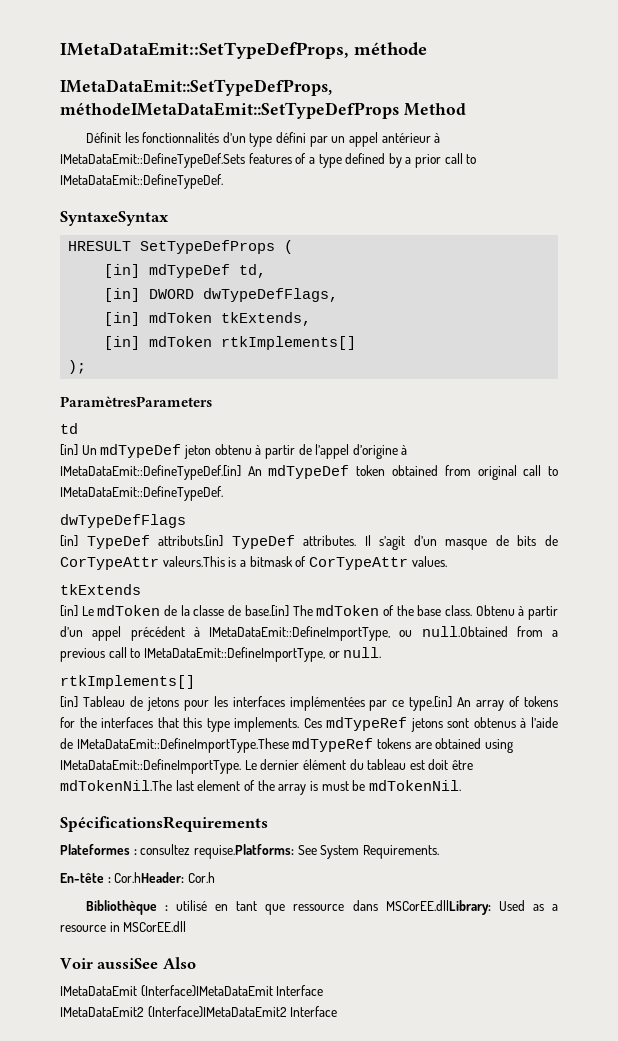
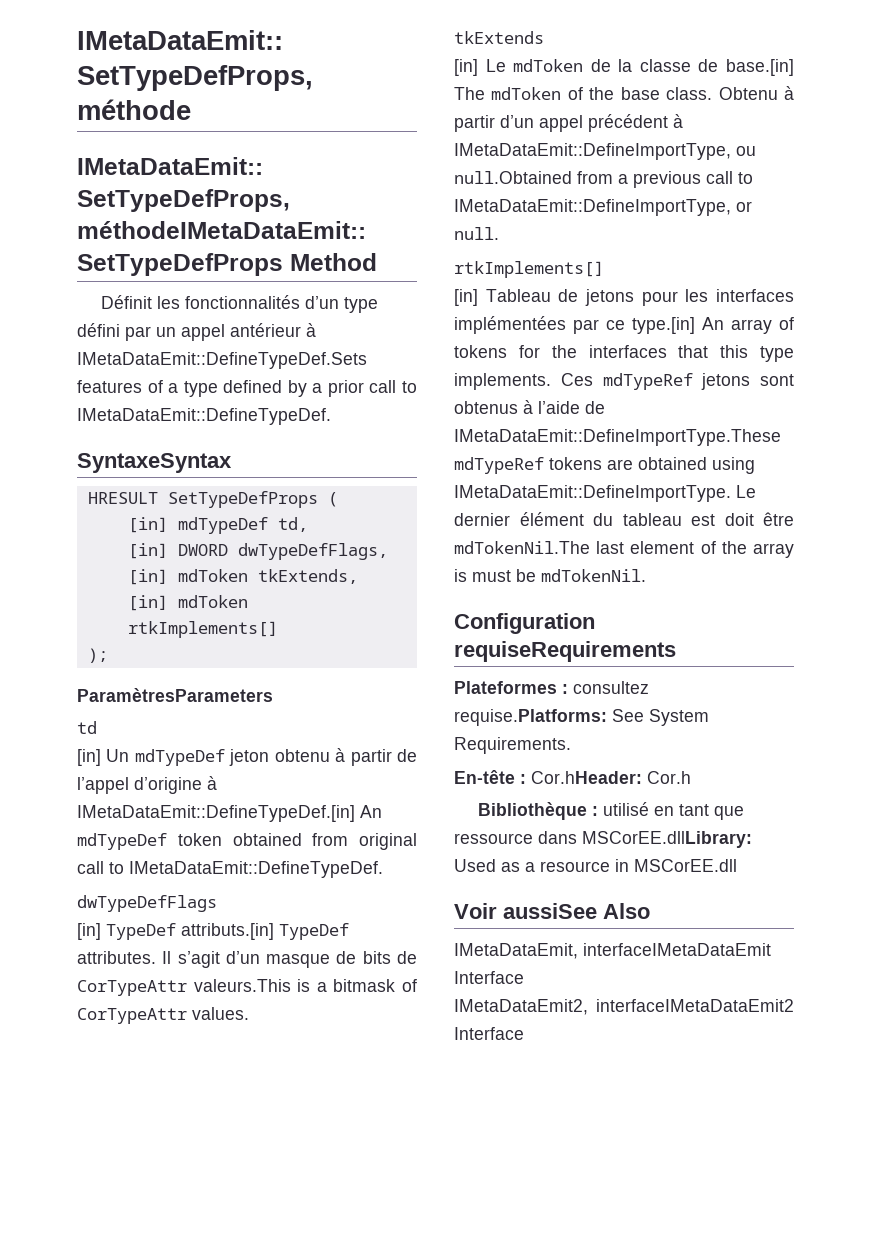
- SpécificationsRequirements
+ Configuration requiseRequirements
- IMetaDataEmit (Interface)IMetaDataEmit Interface
+ IMetaDataEmit, interfaceIMetaDataEmit Interface
- IMetaDataEmit2 (Interface)IMetaDataEmit2 Interface
+ IMetaDataEmit2, interfaceIMetaDataEmit2 Interface

